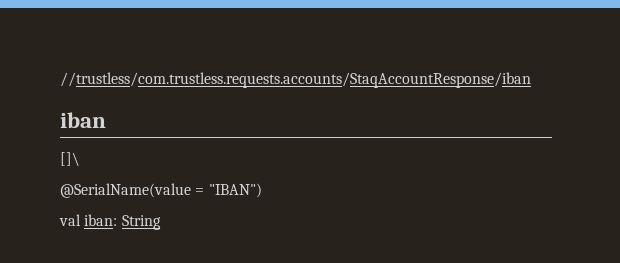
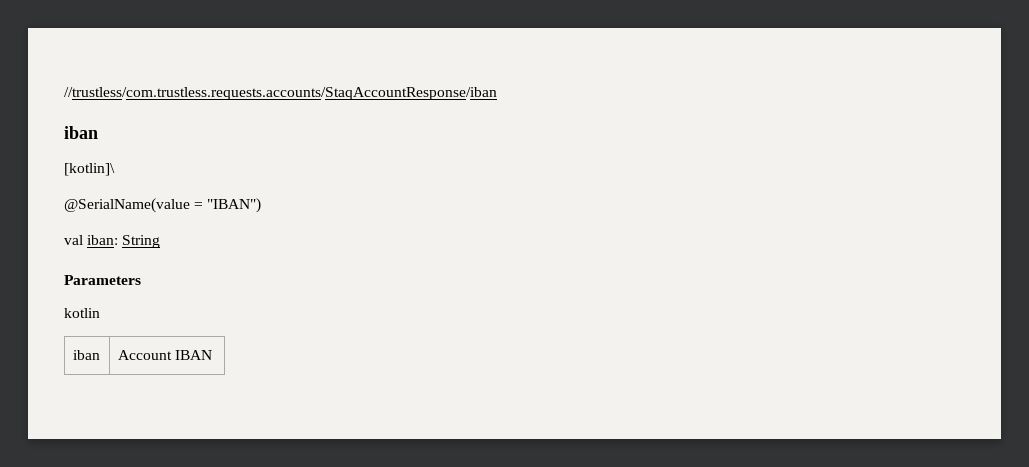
- []\
+ [kotlin]\
+ Parameters
+ kotlin
+ iban | Account IBAN

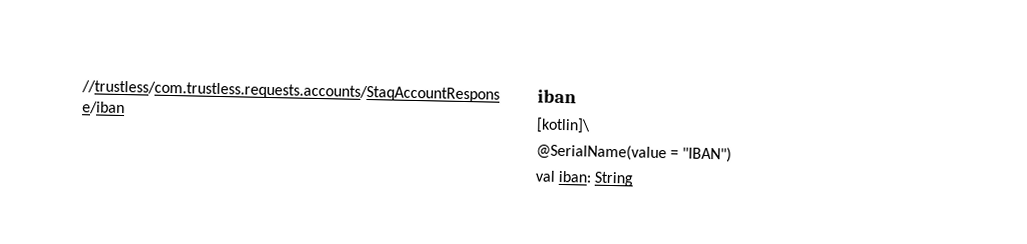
- Parameters
- kotlin
- iban | Account IBAN

